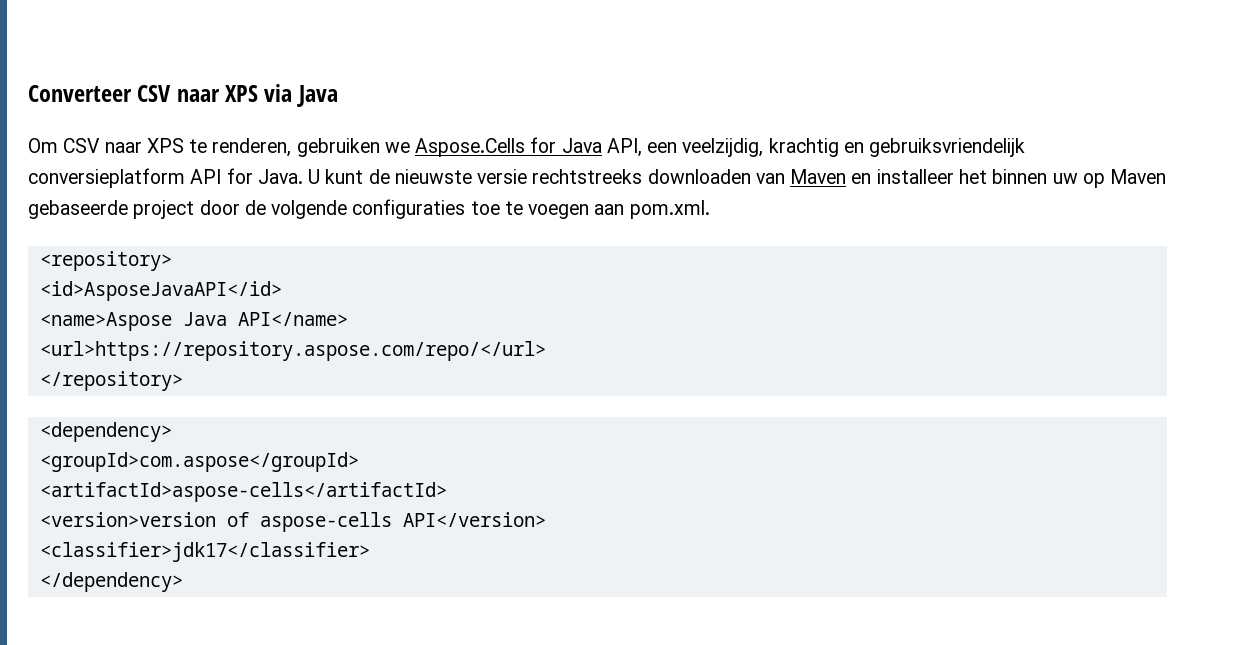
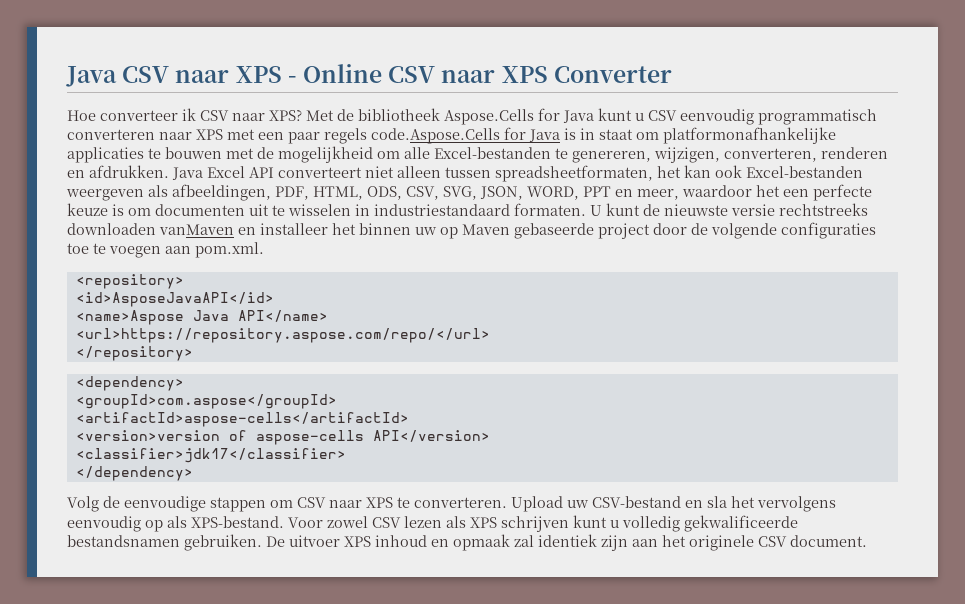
- Converteer CSV naar XPS via Java
- Om CSV naar XPS te renderen, gebruiken we Aspose.Cells for Java API, een veelzijdig, krachtig en gebruiksvriendelijk conversieplatform API for Java.
+ Java CSV naar XPS - Online CSV naar XPS Converter
+ Hoe converteer ik CSV naar XPS? Met de bibliotheek Aspose.Cells for Java kunt u CSV eenvoudig programmatisch converteren naar XPS met een paar regels code.Aspose.Cells for Java is in staat om platformonafhankelijke applicaties te bouwen met de mogelijkheid om alle Excel-bestanden te genereren, wijzigen, converteren, renderen en afdrukken. Java Excel API converteert niet alleen tussen spreadsheetformaten, het kan ook Excel-bestanden weergeven als afbeeldingen, PDF, HTML, ODS, CSV, SVG, JSON, WORD, PPT en meer, waardoor het een perfecte keuze is om documenten uit te wisselen in industriestandaard formaten.
- U kunt de nieuwste versie rechtstreeks downloaden van Maven en installeer het binnen uw op Maven gebaseerde project door de volgende configuraties toe te voegen aan pom.xml.
+ U kunt de nieuwste versie rechtstreeks downloaden vanMaven en installeer het binnen uw op Maven gebaseerde project door de volgende configuraties toe te voegen aan pom.xml.
+ Volg de eenvoudige stappen om CSV naar XPS te converteren. Upload uw CSV-bestand en sla het vervolgens eenvoudig op als XPS-bestand. Voor zowel CSV lezen als XPS schrijven kunt u volledig gekwalificeerde bestandsnamen gebruiken. De uitvoer XPS inhoud en opmaak zal identiek zijn aan het originele CSV document.

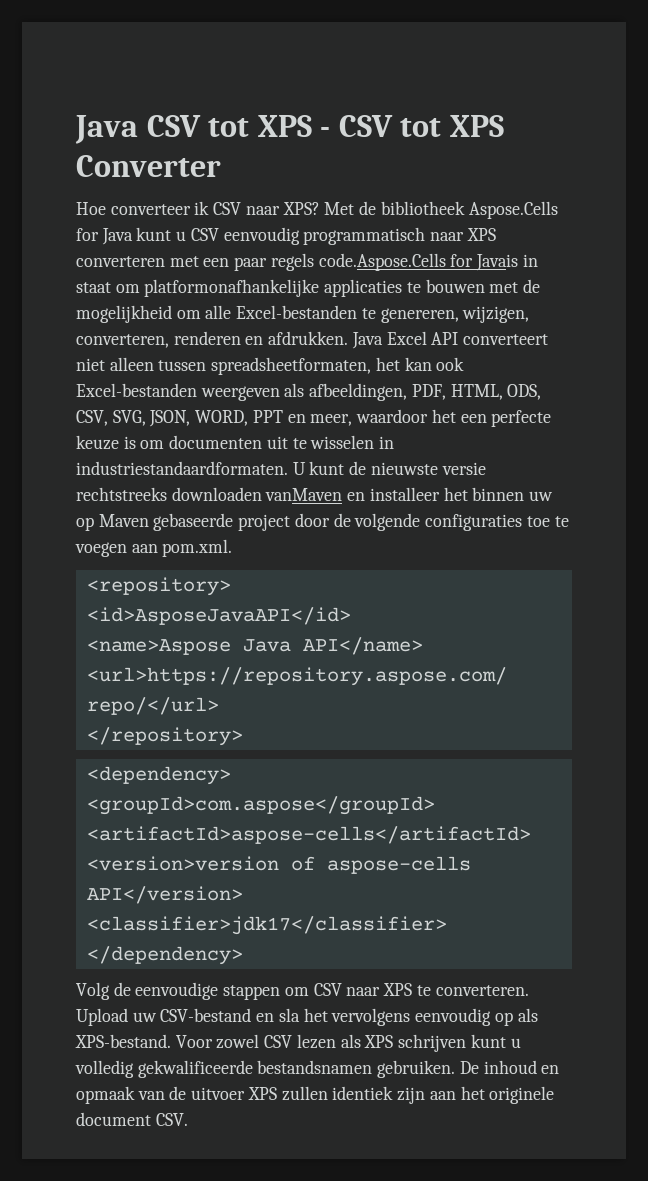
- Java CSV naar XPS - Online CSV naar XPS Converter
+ Java CSV tot XPS - CSV tot XPS Converter
- Met de bibliotheek Aspose.Cells for Java kunt u CSV eenvoudig programmatisch converteren naar XPS met een paar regels code.Aspose.Cells for Java is in staat om platformonafhankelijke applicaties te bouwen met de mogelijkheid om alle Excel-bestanden te genereren, wijzigen, converteren, renderen en afdrukken.
+ Met de bibliotheek Aspose.Cells for Java kunt u CSV eenvoudig programmatisch naar XPS converteren met een paar regels code.Aspose.Cells for Javais in staat om platformonafhankelijke applicaties te bouwen met de mogelijkheid om alle Excel-bestanden te genereren, wijzigen, converteren, renderen en afdrukken.
- Java Excel API converteert niet alleen tussen spreadsheetformaten, het kan ook Excel-bestanden weergeven als afbeeldingen, PDF, HTML, ODS, CSV, SVG, JSON, WORD, PPT en meer, waardoor het een perfecte keuze is om documenten uit te wisselen in industriestandaard formaten.
+ Java Excel API converteert niet alleen tussen spreadsheetformaten, het kan ook Excel-bestanden weergeven als afbeeldingen, PDF, HTML, ODS, CSV, SVG, JSON, WORD, PPT en meer, waardoor het een perfecte keuze is om documenten uit te wisselen in industriestandaardformaten.
- De uitvoer XPS inhoud en opmaak zal identiek zijn aan het originele CSV document.
+ De inhoud en opmaak van de uitvoer XPS zullen identiek zijn aan het originele document CSV.

